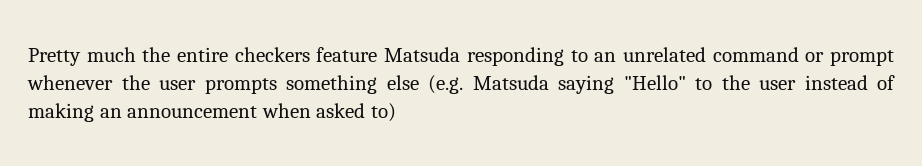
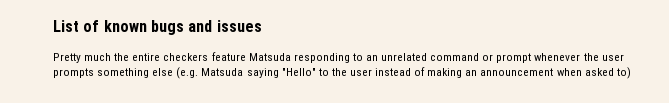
+ List of known bugs and issues

